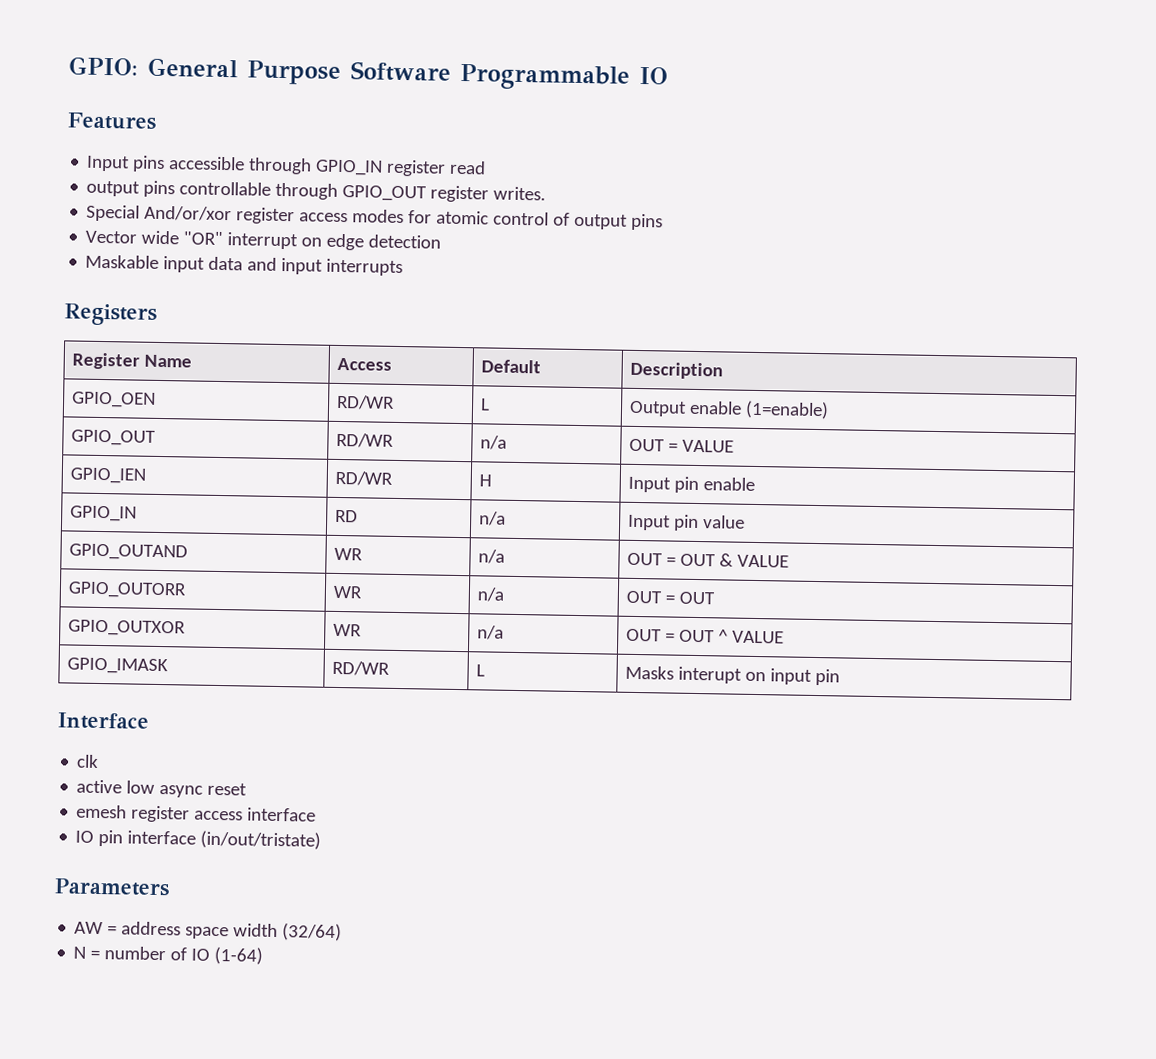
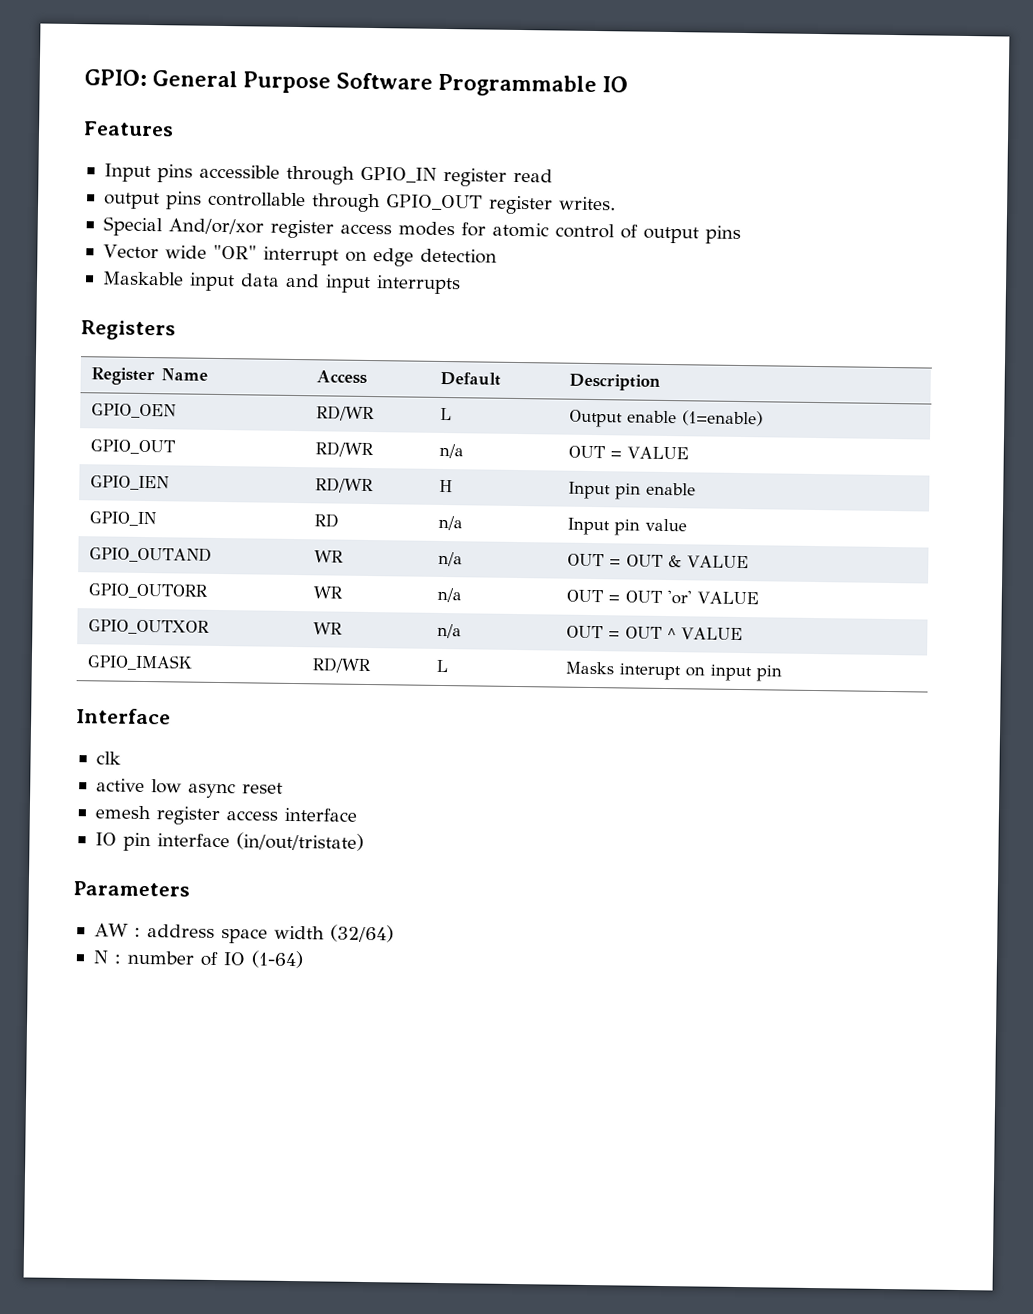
- GPIO_OUTORR | WR | n/a | OUT = OUT
+ GPIO_OUTORR | WR | n/a | OUT = OUT 'or' VALUE
- AW = address space width (32/64)
+ AW : address space width (32/64)
- N = number of IO (1-64)
+ N : number of IO (1-64)

